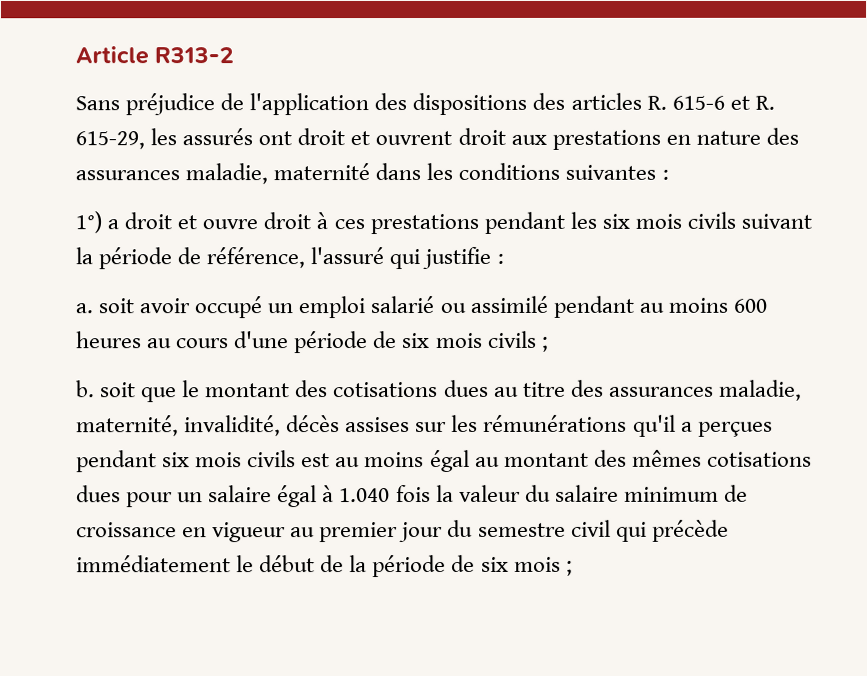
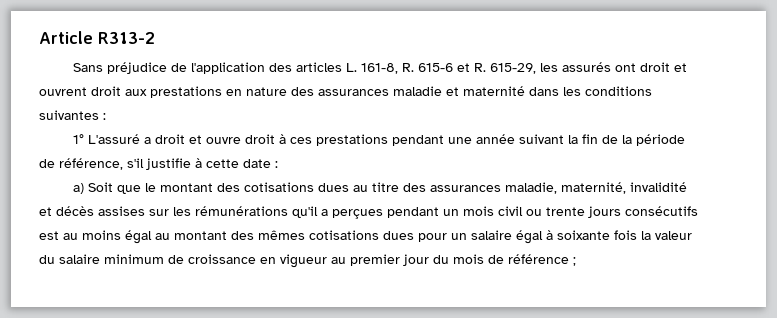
- Sans préjudice de l'application des dispositions des articles R. 615-6 et R. 615-29, les assurés ont droit et ouvrent droit aux prestations en nature des assurances maladie, maternité dans les conditions suivantes :
+ Sans préjudice de l'application des articles L. 161-8, R. 615-6 et R. 615-29, les assurés ont droit et ouvrent droit aux prestations en nature des assurances maladie et maternité dans les conditions suivantes :
- 1°) a droit et ouvre droit à ces prestations pendant les six mois civils suivant la période de référence, l'assuré qui justifie :
- a. soit avoir occupé un emploi salarié ou assimilé pendant au moins 600 heures au cours d'une période de six mois civils ;
- b. soit que le montant des cotisations dues au titre des assurances maladie, maternité, invalidité, décès assises sur les rémunérations qu'il a perçues pendant six mois civils est au moins égal au montant des mêmes cotisations dues pour un salaire égal à 1.040 fois la valeur du salaire minimum de croissance en vigueur au premier jour du semestre civil qui précède immédiatement le début de la période de six mois ;
+ 1° L'assuré a droit et ouvre droit à ces prestations pendant une année suivant la fin de la période de référence, s'il justifie à cette date :
+ a) Soit que le montant des cotisations dues au titre des assurances maladie, maternité, invalidité et décès assises sur les rémunérations qu'il a perçues pendant un mois civil ou trente jours consécutifs est au moins égal au montant des mêmes cotisations dues pour un salaire égal à soixante fois la valeur du salaire minimum de croissance en vigueur au premier jour du mois de référence ;

